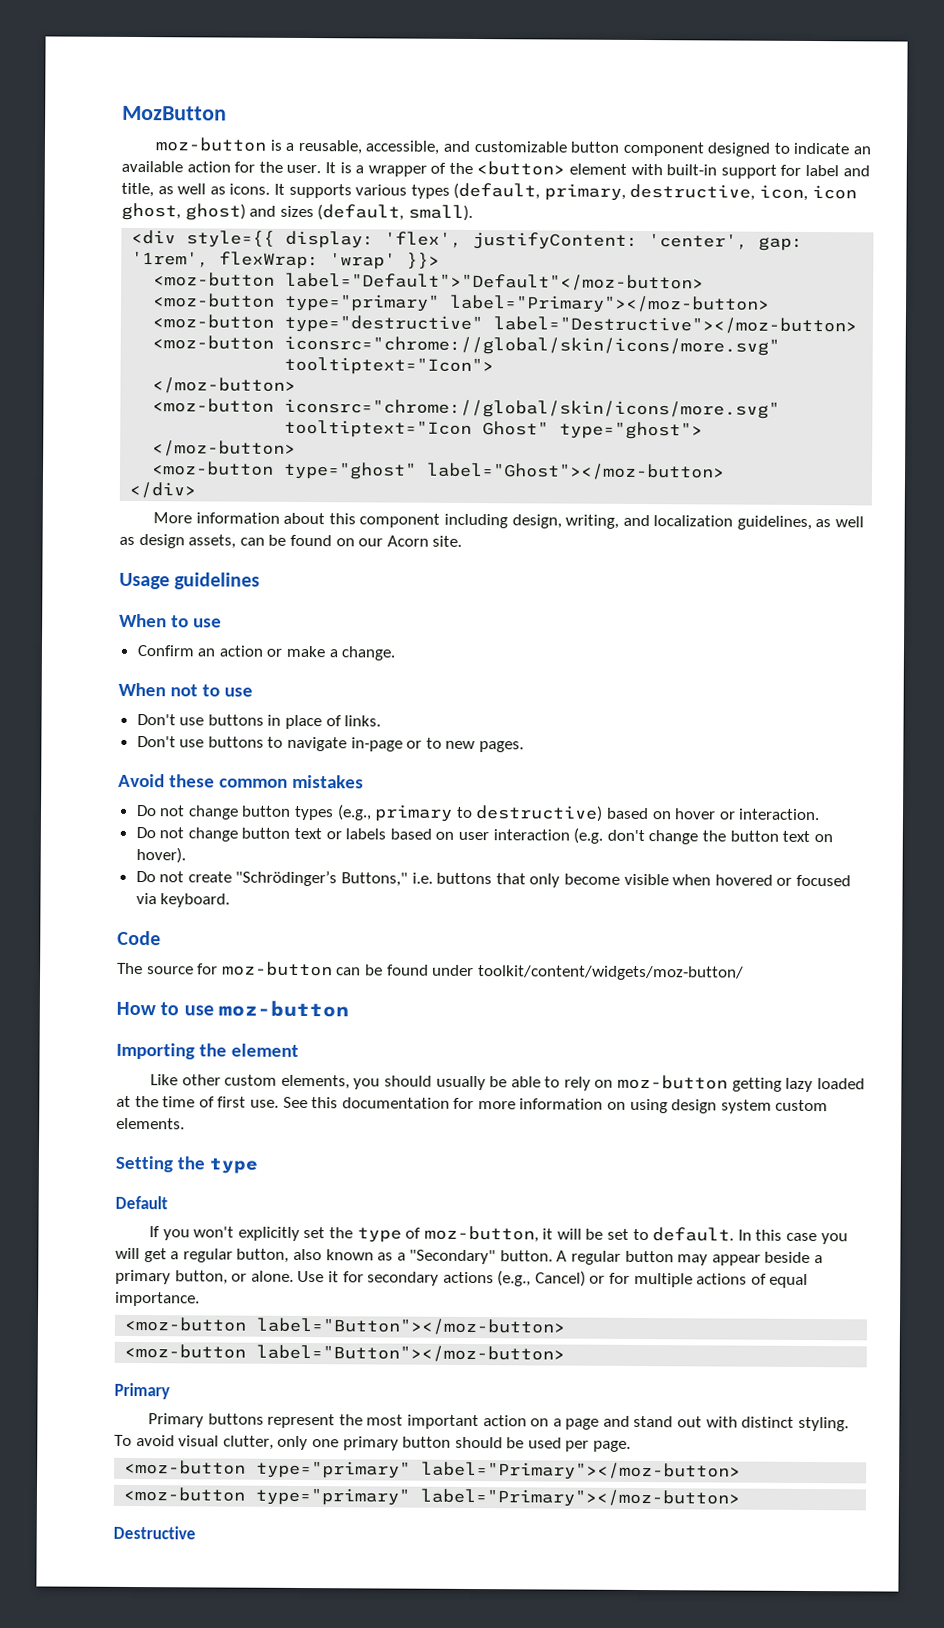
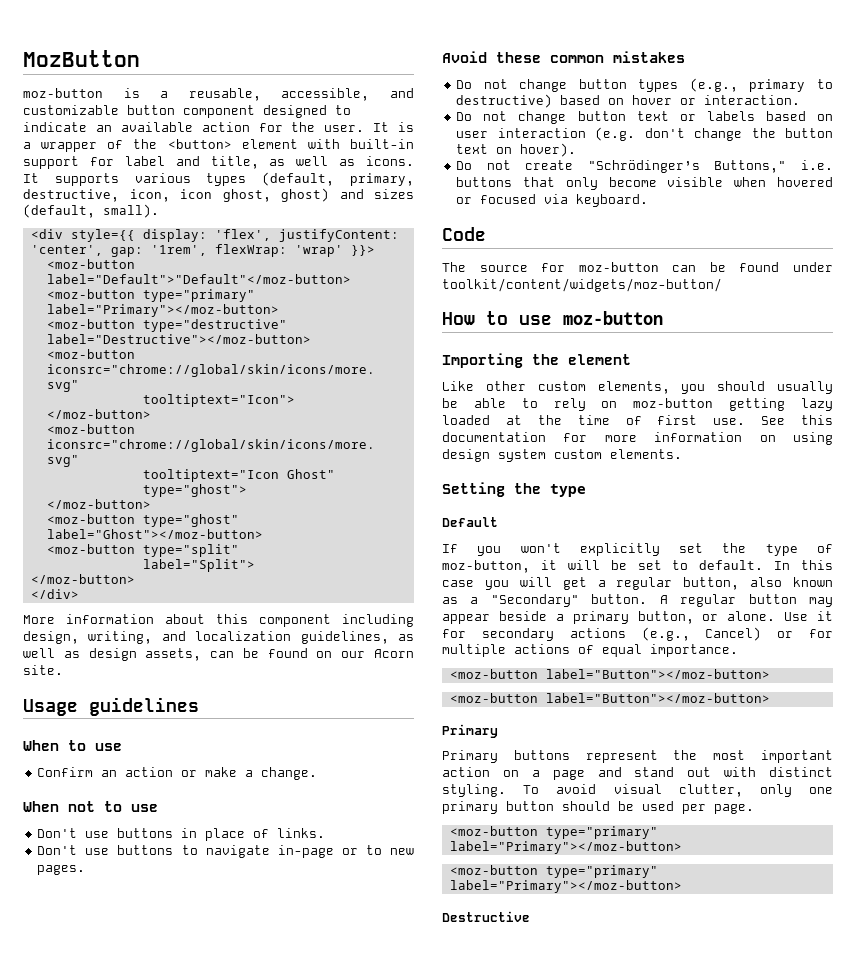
+ <moz-button type="split"
+ label="Split">
+ </moz-button>

